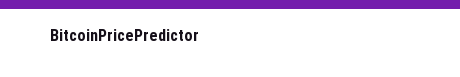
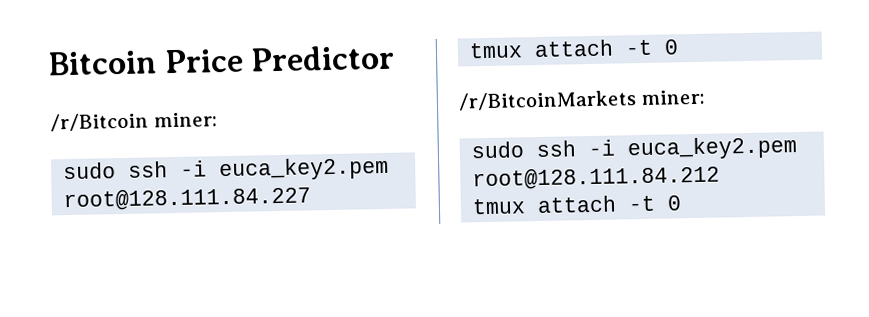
- BitcoinPricePredictor
+ Bitcoin Price Predictor
+ /r/Bitcoin miner:
+ sudo ssh -i euca_key2.pem root@128.111.84.227
+ tmux attach -t 0
+ /r/BitcoinMarkets miner:
+ sudo ssh -i euca_key2.pem root@128.111.84.212
+ tmux attach -t 0

